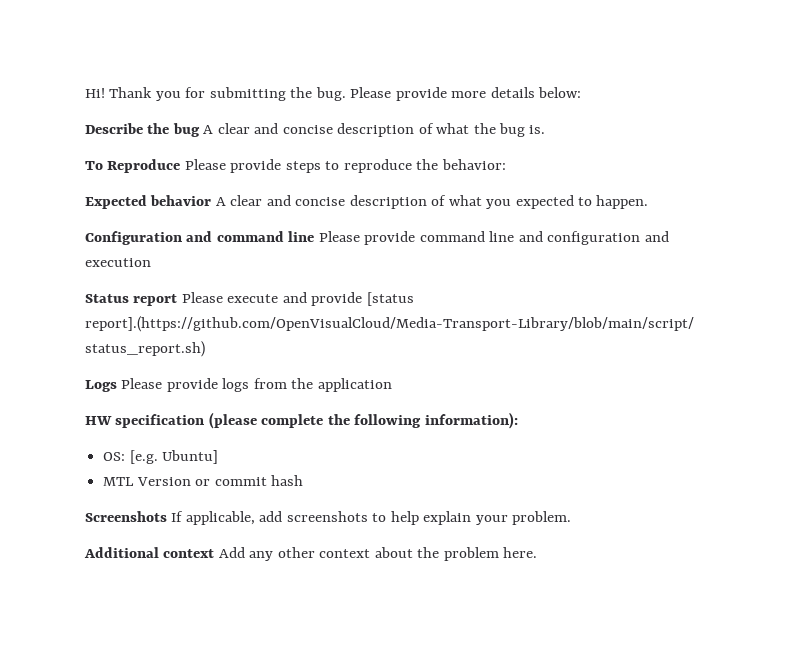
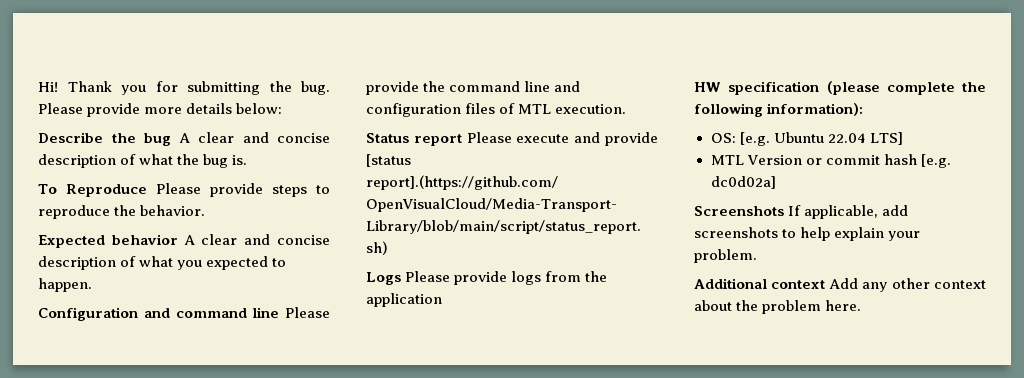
- To Reproduce Please provide steps to reproduce the behavior:
+ To Reproduce Please provide steps to reproduce the behavior.
- Configuration and command line Please provide command line and configuration and execution
+ Configuration and command line Please provide the command line and configuration files of MTL execution.
- OS: [e.g. Ubuntu]
+ OS: [e.g. Ubuntu 22.04 LTS]
- MTL Version or commit hash
+ MTL Version or commit hash [e.g. dc0d02a]

